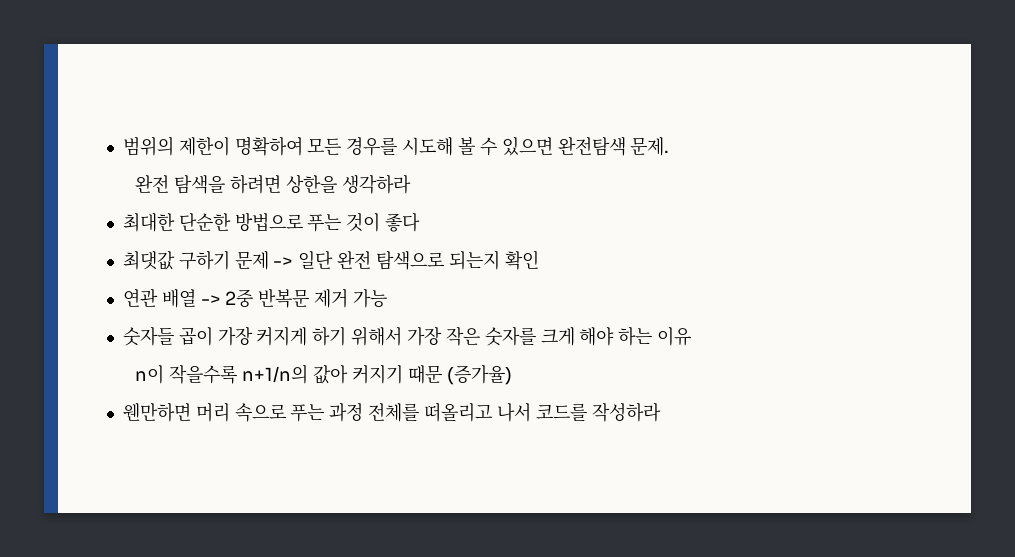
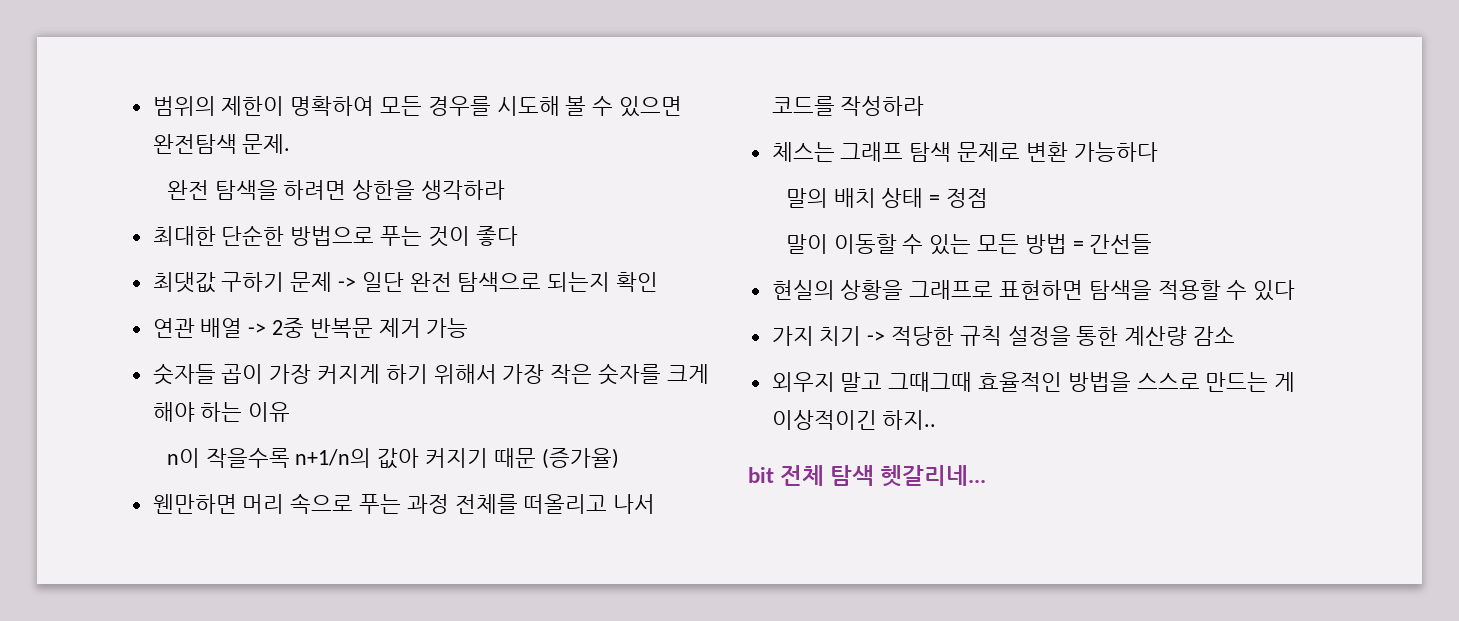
+ 체스는 그래프 탐색 문제로 변환 가능하다
+ 말의 배치 상태 = 정점
+ 말이 이동할 수 있는 모든 방법 = 간선들
+ 현실의 상황을 그래프로 표현하면 탐색을 적용할 수 있다
+ 가지 치기 -> 적당한 규칙 설정을 통한 계산량 감소
+ 외우지 말고 그때그때 효율적인 방법을 스스로 만드는 게 이상적이긴 하지..
+ bit 전체 탐색 헷갈리네...

